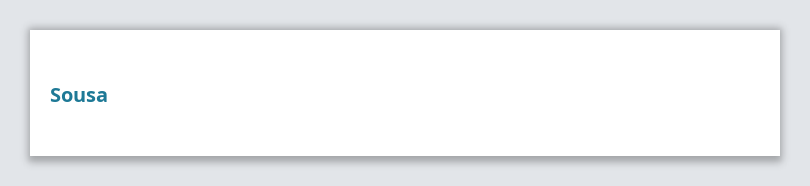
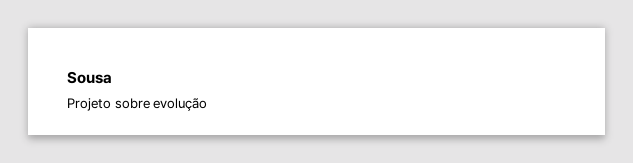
+ Projeto sobre evolução

